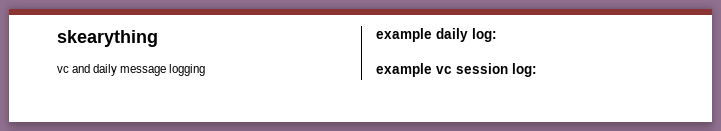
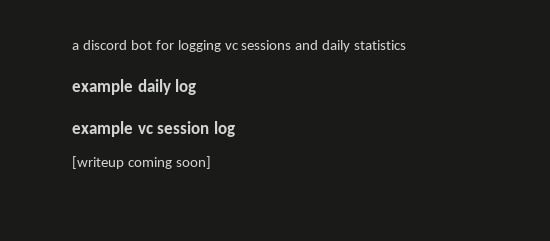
- skearything
- vc and daily message logging
+ a discord bot for logging vc sessions and daily statistics
- example daily log:
+ example daily log
- example vc session log:
+ example vc session log
+ [writeup coming soon]

